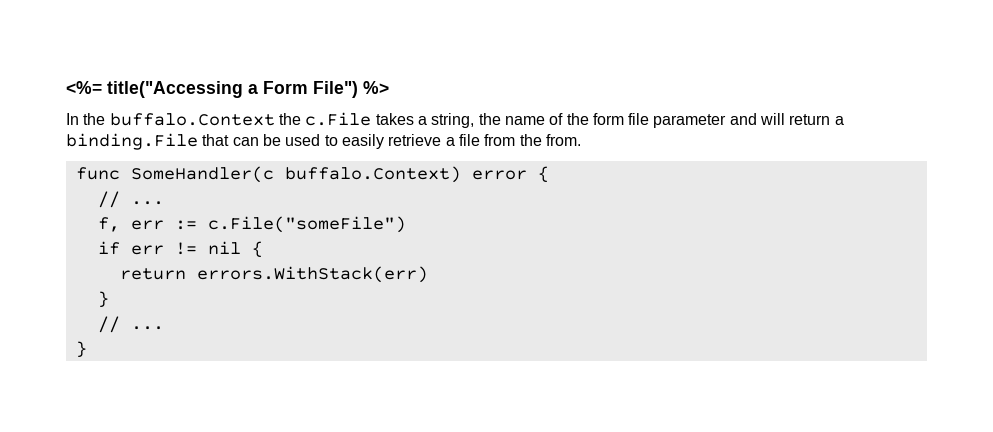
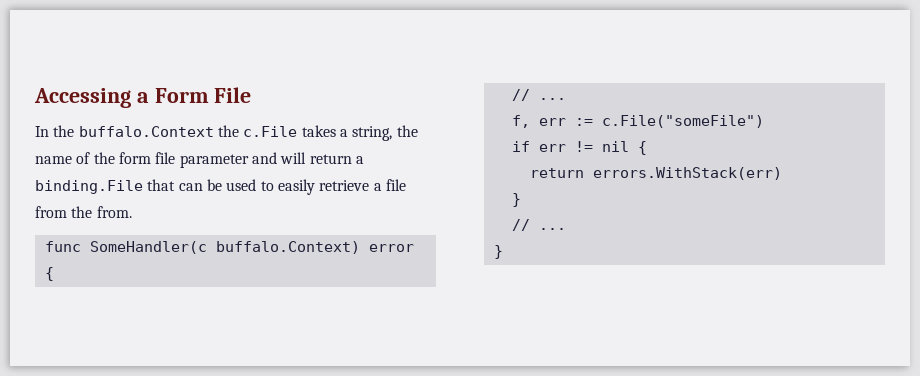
- <%= title("Accessing a Form File") %>
+ Accessing a Form File

